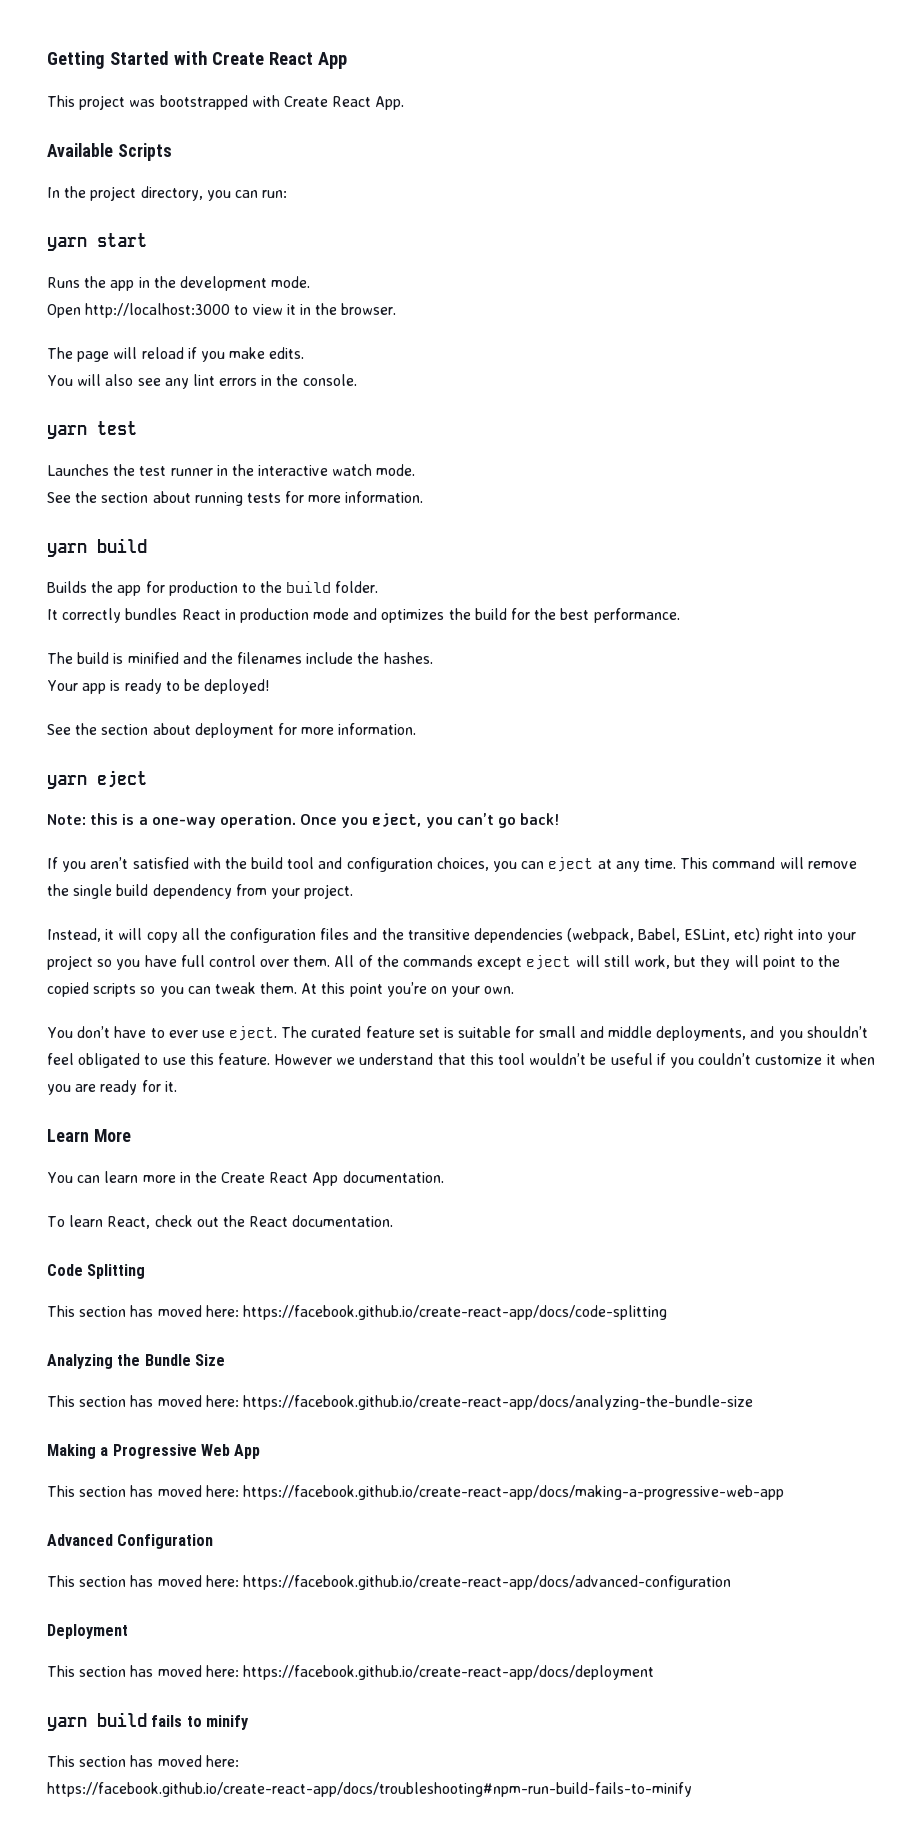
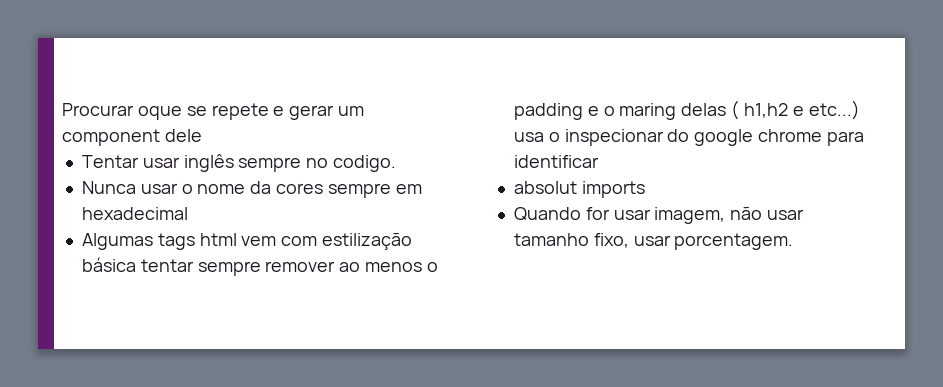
- Getting Started with Create React App
- This project was bootstrapped with Create React App.
- Available Scripts
- In the project directory, you can run:
- yarn start
- Runs the app in the development mode.
- Open http://localhost:3000 to view it in the browser.
- The page will reload if you make edits.
- You will also see any lint errors in the console.
- yarn test
- Launches the test runner in the interactive watch mode.
- See the section about running tests for more information.
- yarn build
- Builds the app for production to the build folder.
- It correctly bundles React in production mode and optimizes the build for the best performance.
- The build is minified and the filenames include the hashes.
- Your app is ready to be deployed!
- See the section about deployment for more information.
- yarn eject
- Note: this is a one-way operation. Once you eject, you can’t go back!
- If you aren’t satisfied with the build tool and configuration choices, you can eject at any time. This command will remove the single build dependency from your project.
- Instead, it will copy all the configuration files and the transitive dependencies (webpack, Babel, ESLint, etc) right into your project so you have full control over them. All of the commands except eject will still work, but they will point to the copied scripts so you can tweak them. At this point you’re on your own.
- You don’t have to ever use eject. The curated feature set is suitable for small and middle deployments, and you shouldn’t feel obligated to use this feature. However we understand that this tool wouldn’t be useful if you couldn’t customize it when you are ready for it.
- Learn More
- You can learn more in the Create React App documentation.
- To learn React, check out the React documentation.
- Code Splitting
- This section has moved here: https://facebook.github.io/create-react-app/docs/code-splitting
- Analyzing the Bundle Size
- This section has moved here: https://facebook.github.io/create-react-app/docs/analyzing-the-bundle-size
- Making a Progressive Web App
- This section has moved here: https://facebook.github.io/create-react-app/docs/making-a-progressive-web-app
- Advanced Configuration
- This section has moved here: https://facebook.github.io/create-react-app/docs/advanced-configuration
- Deployment
- This section has moved here: https://facebook.github.io/create-react-app/docs/deployment
- yarn build fails to minify
- This section has moved here: https://facebook.github.io/create-react-app/docs/troubleshooting#npm-run-build-fails-to-minify
+ Procurar oque se repete e gerar um component dele
+ Tentar usar inglês sempre no codigo.
+ Nunca usar o nome da cores sempre em hexadecimal
+ Algumas tags html vem com estilização básica tentar sempre remover ao menos o padding e o maring delas ( h1,h2 e etc...) usa o inspecionar do google chrome para identificar
+ absolut imports
+ Quando for usar imagem, não usar tamanho fixo, usar porcentagem.

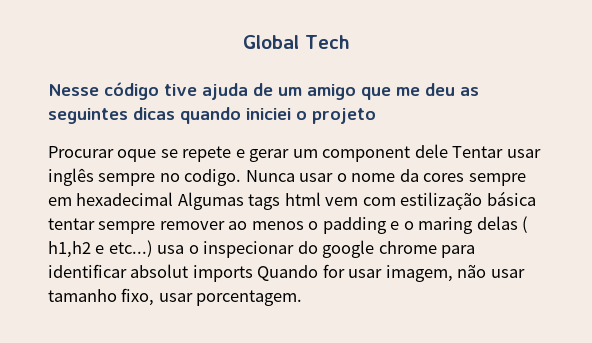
+ Global Tech
+ Nesse código tive ajuda de um amigo que me deu as seguintes dicas quando iniciei o projeto
- Procurar oque se repete e gerar um component dele
- Tentar usar inglês sempre no codigo.
- Nunca usar o nome da cores sempre em hexadecimal
- Algumas tags html vem com estilização básica tentar sempre remover ao menos o padding e o maring delas ( h1,h2 e etc...) usa o inspecionar do google chrome para identificar
- absolut imports
- Quando for usar imagem, não usar tamanho fixo, usar porcentagem.
+ Procurar oque se repete e gerar um component dele Tentar usar inglês sempre no codigo. Nunca usar o nome da cores sempre em hexadecimal Algumas tags html vem com estilização básica tentar sempre remover ao menos o padding e o maring delas ( h1,h2 e etc...) usa o inspecionar do google chrome para identificar absolut imports Quando for usar imagem, não usar tamanho fixo, usar porcentagem.

